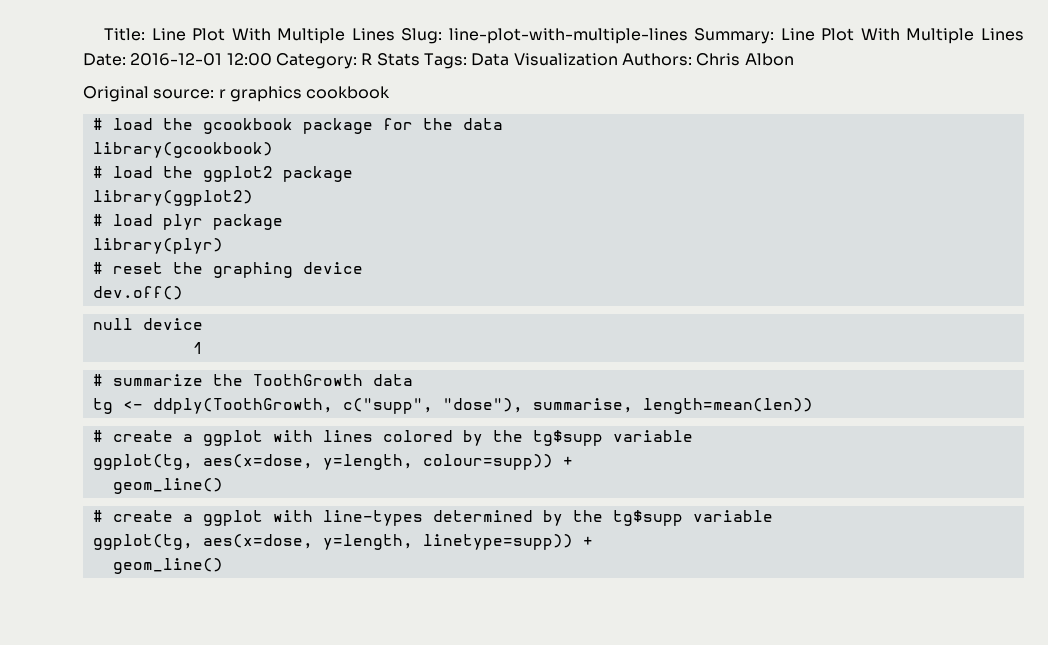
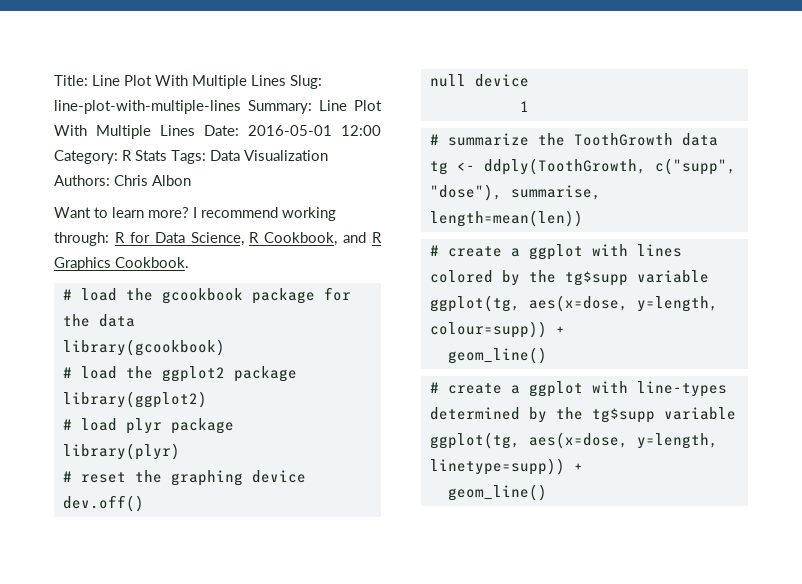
- Title: Line Plot With Multiple Lines Slug: line-plot-with-multiple-lines Summary: Line Plot With Multiple Lines Date: 2016-12-01 12:00 Category: R Stats Tags: Data Visualization Authors: Chris Albon
+ Title: Line Plot With Multiple Lines Slug: line-plot-with-multiple-lines Summary: Line Plot With Multiple Lines Date: 2016-05-01 12:00 Category: R Stats Tags: Data Visualization Authors: Chris Albon
- Original source: r graphics cookbook
+ Want to learn more? I recommend working through: R for Data Science, R Cookbook, and R Graphics Cookbook.

